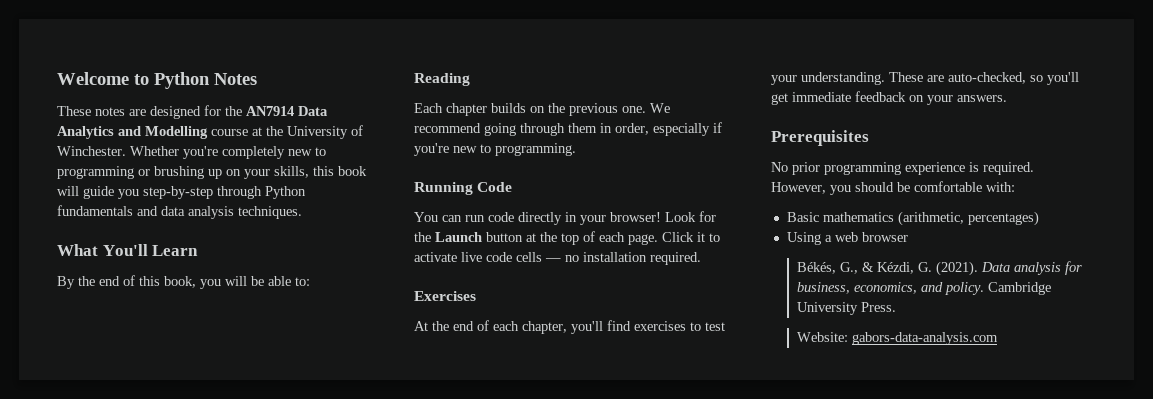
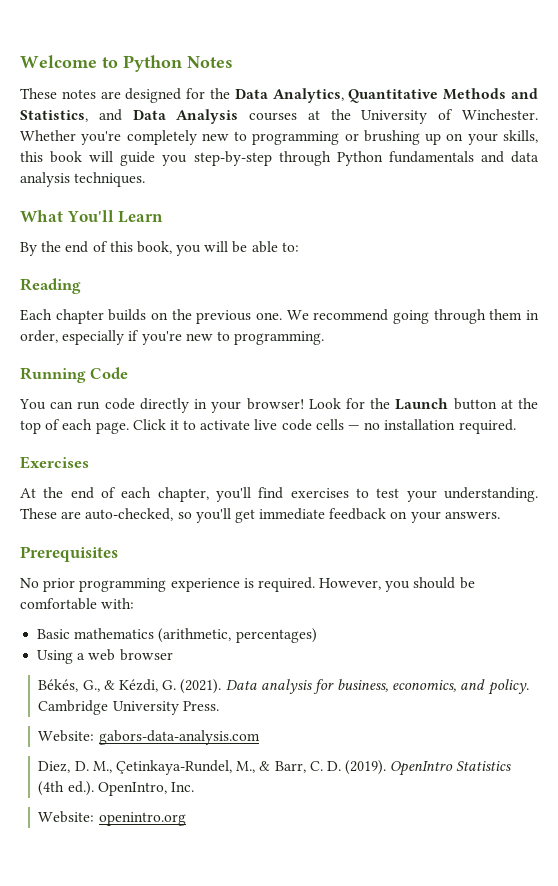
- These notes are designed for the AN7914 Data Analytics and Modelling course at the University of Winchester.
+ These notes are designed for the Data Analytics, Quantitative Methods and Statistics, and Data Analysis courses at the University of Winchester.
+ Diez, D. M., Çetinkaya-Rundel, M., & Barr, C. D. (2019). OpenIntro Statistics (4th ed.). OpenIntro, Inc.
+ Website: openintro.org

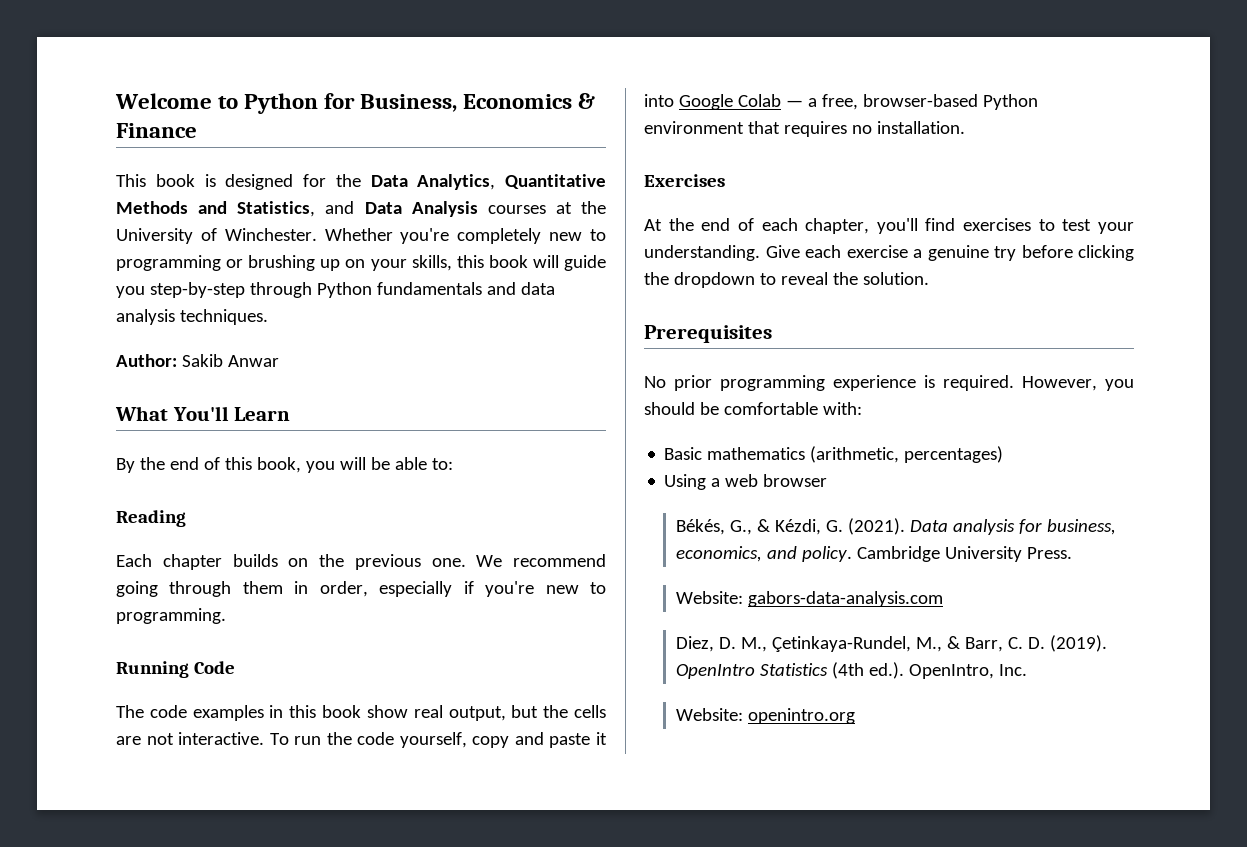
- Welcome to Python Notes
- These notes are designed for the Data Analytics, Quantitative Methods and Statistics, and Data Analysis courses at the University of Winchester.
+ Welcome to Python for Business, Economics & Finance
+ This book is designed for the Data Analytics, Quantitative Methods and Statistics, and Data Analysis courses at the University of Winchester.
+ Author: Sakib Anwar
- You can run code directly in your browser! Look for the Launch button at the top of each page. Click it to activate live code cells — no installation required.
+ The code examples in this book show real output, but the cells are not interactive. To run the code yourself, copy and paste it into Google Colab — a free, browser-based Python environment that requires no installation.
- These are auto-checked, so you'll get immediate feedback on your answers.
+ Give each exercise a genuine try before clicking the dropdown to reveal the solution.

